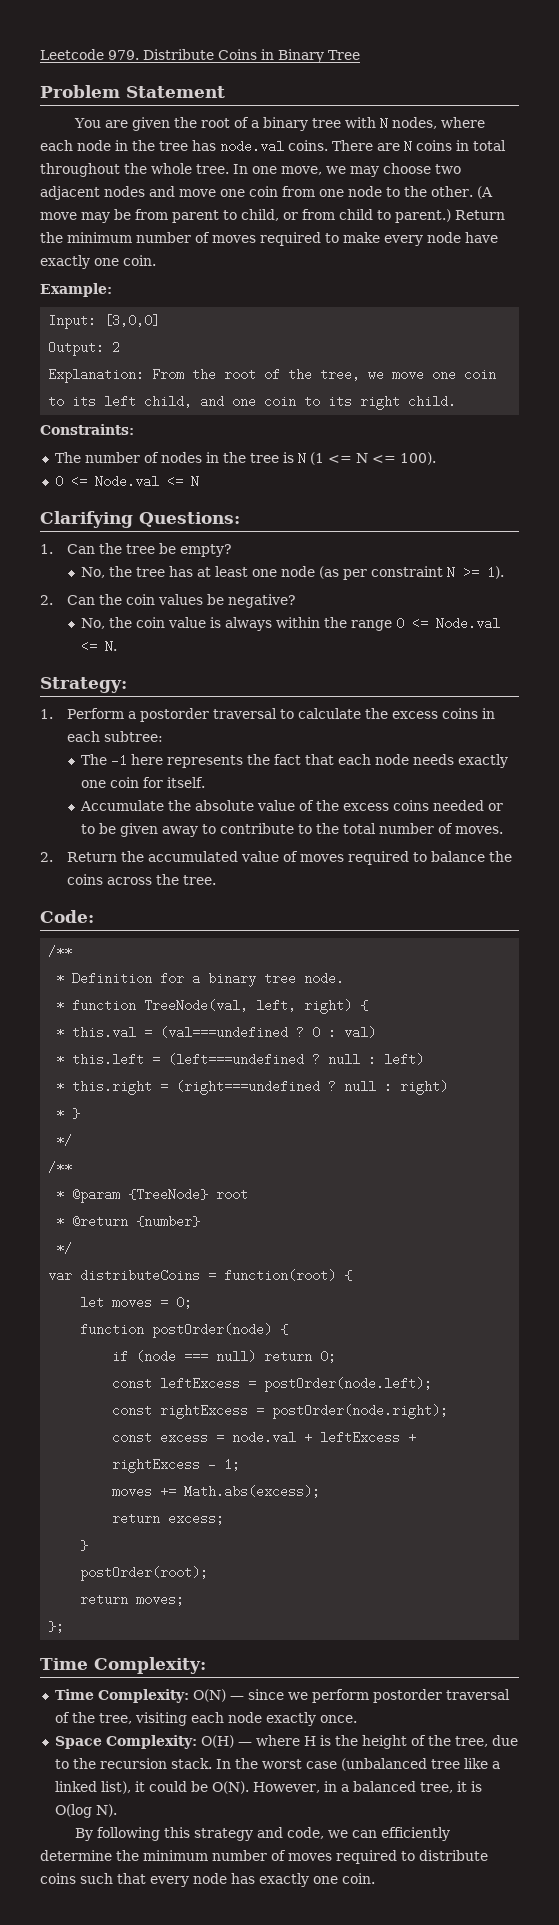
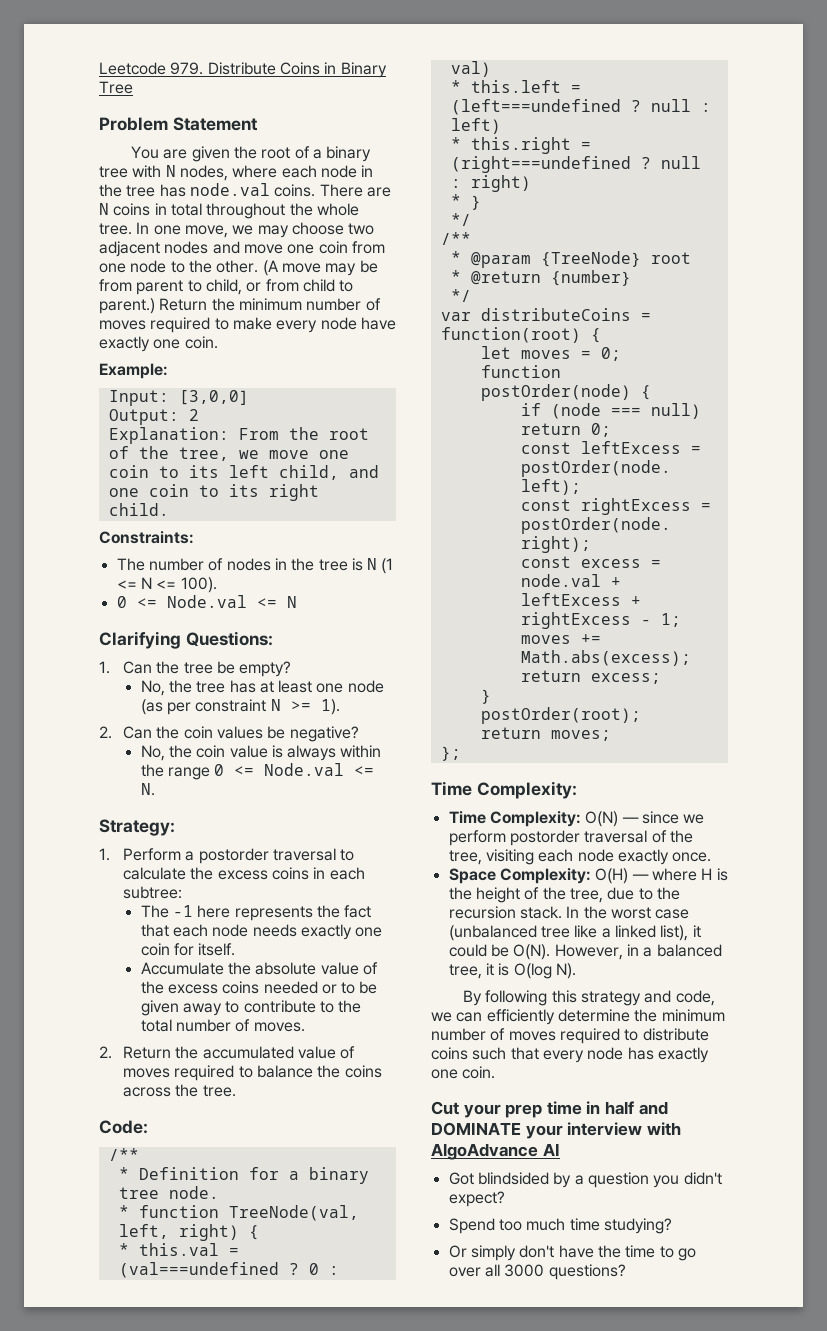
+ Cut your prep time in half and DOMINATE your interview with AlgoAdvance AI
+ Got blindsided by a question you didn't expect?
+ Spend too much time studying?
+ Or simply don't have the time to go over all 3000 questions?

